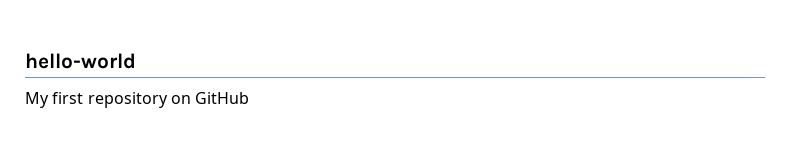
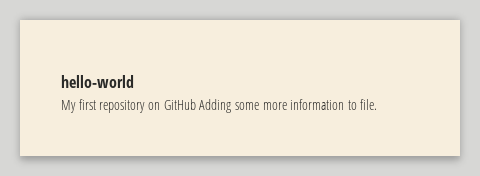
- My first repository on GitHub
+ My first repository on GitHub Adding some more information to file.

